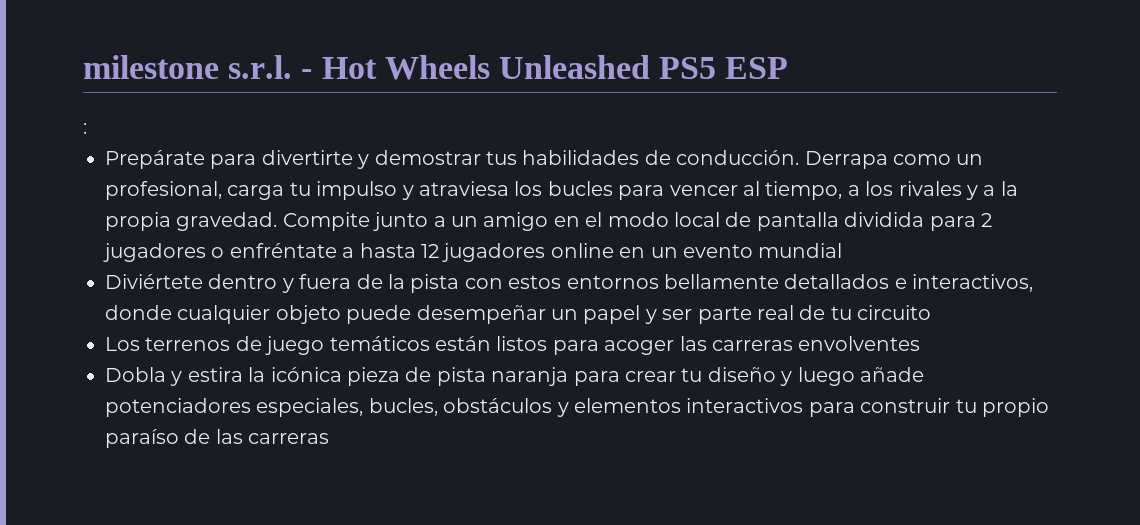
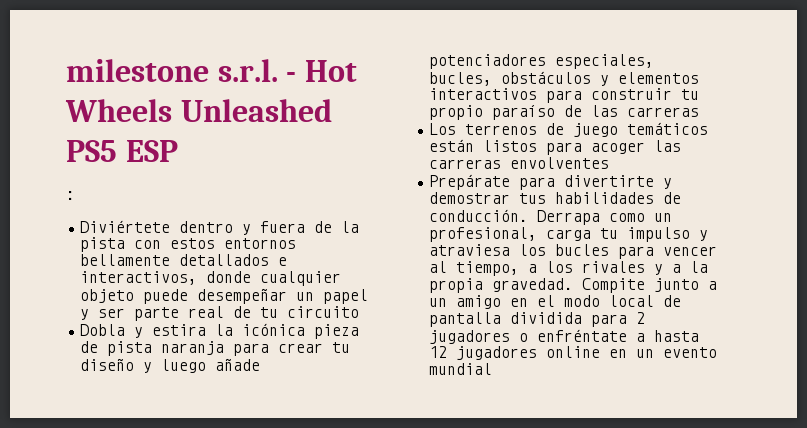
+ Diviértete dentro y fuera de la pista con estos entornos bellamente detallados e interactivos, donde cualquier objeto puede desempeñar un papel y ser parte real de tu circuito
+ Dobla y estira la icónica pieza de pista naranja para crear tu diseño y luego añade potenciadores especiales, bucles, obstáculos y elementos interactivos para construir tu propio paraíso de las carreras
+ Los terrenos de juego temáticos están listos para acoger las carreras envolventes
- Diviértete dentro y fuera de la pista con estos entornos bellamente detallados e interactivos, donde cualquier objeto puede desempeñar un papel y ser parte real de tu circuito
- Los terrenos de juego temáticos están listos para acoger las carreras envolventes
- Dobla y estira la icónica pieza de pista naranja para crear tu diseño y luego añade potenciadores especiales, bucles, obstáculos y elementos interactivos para construir tu propio paraíso de las carreras

